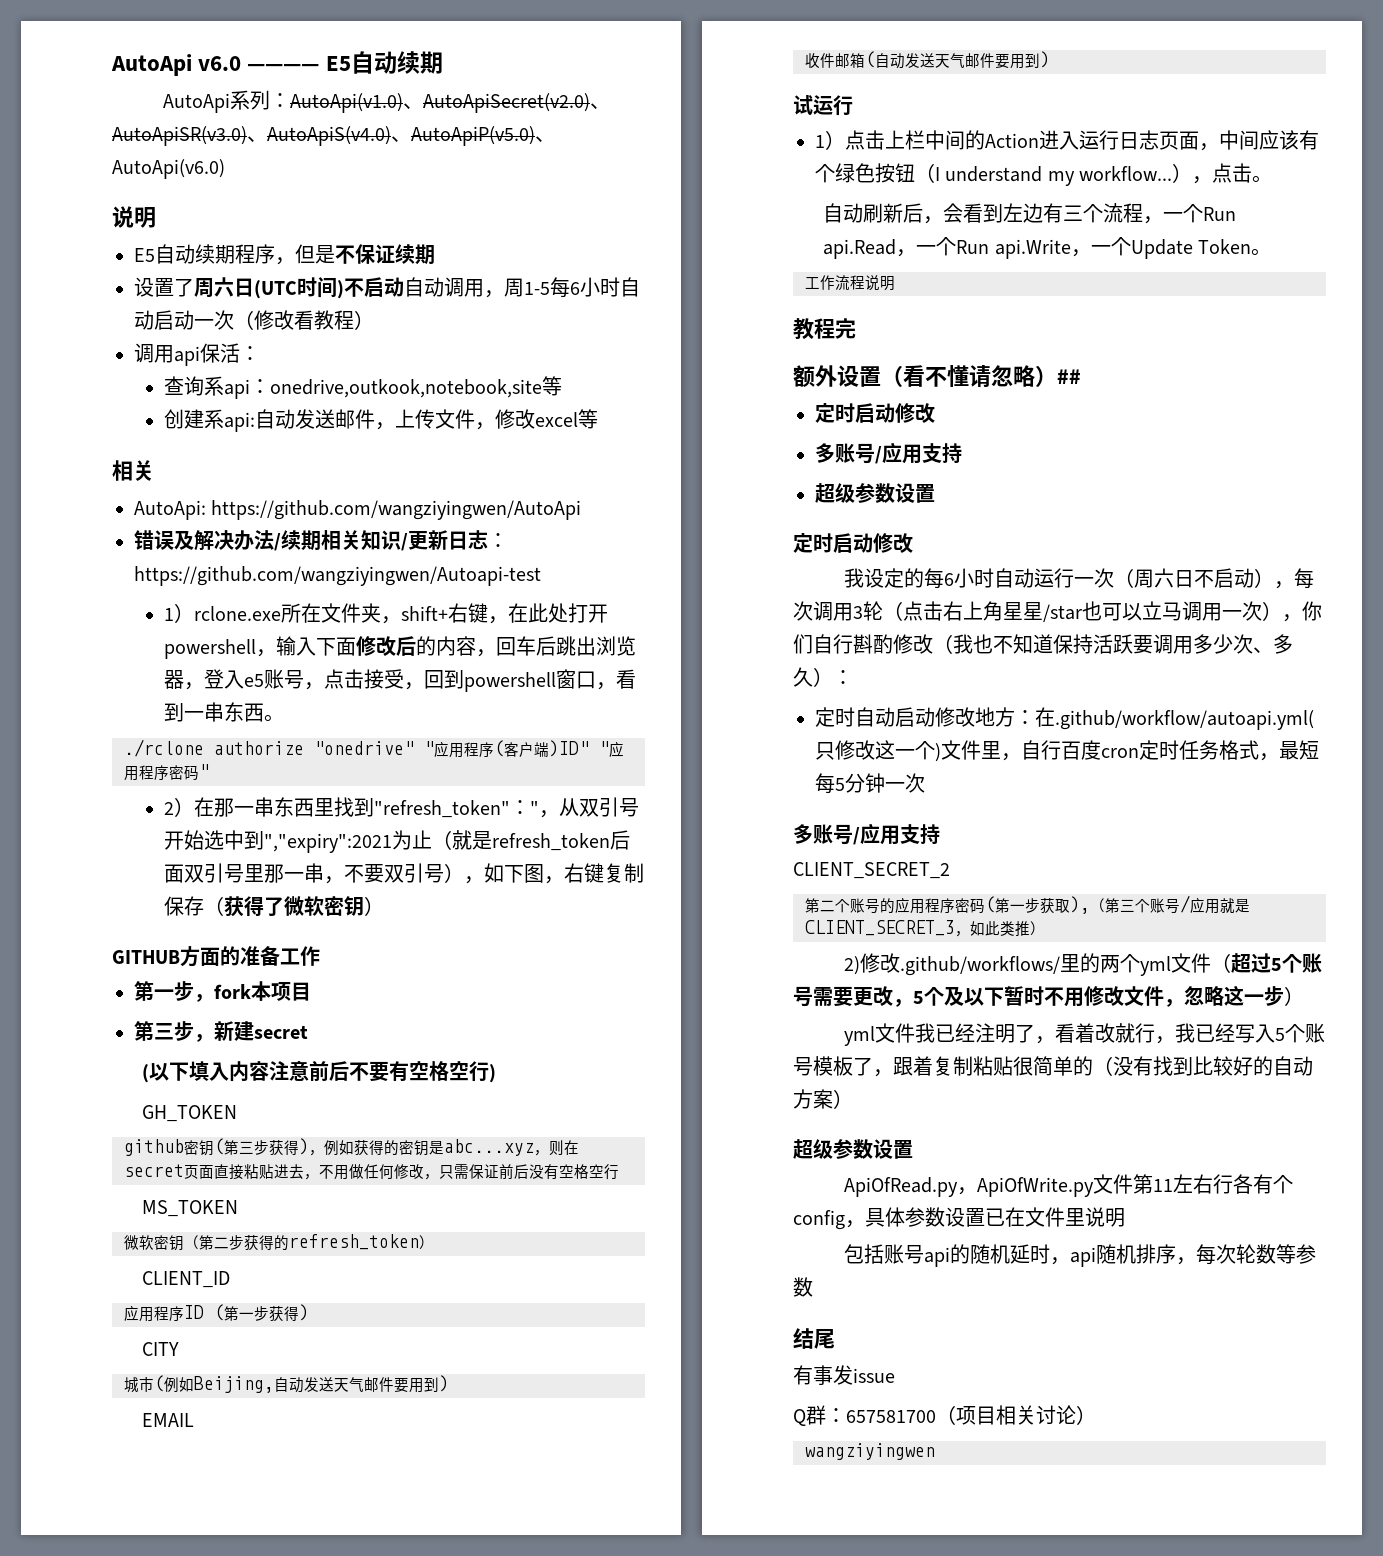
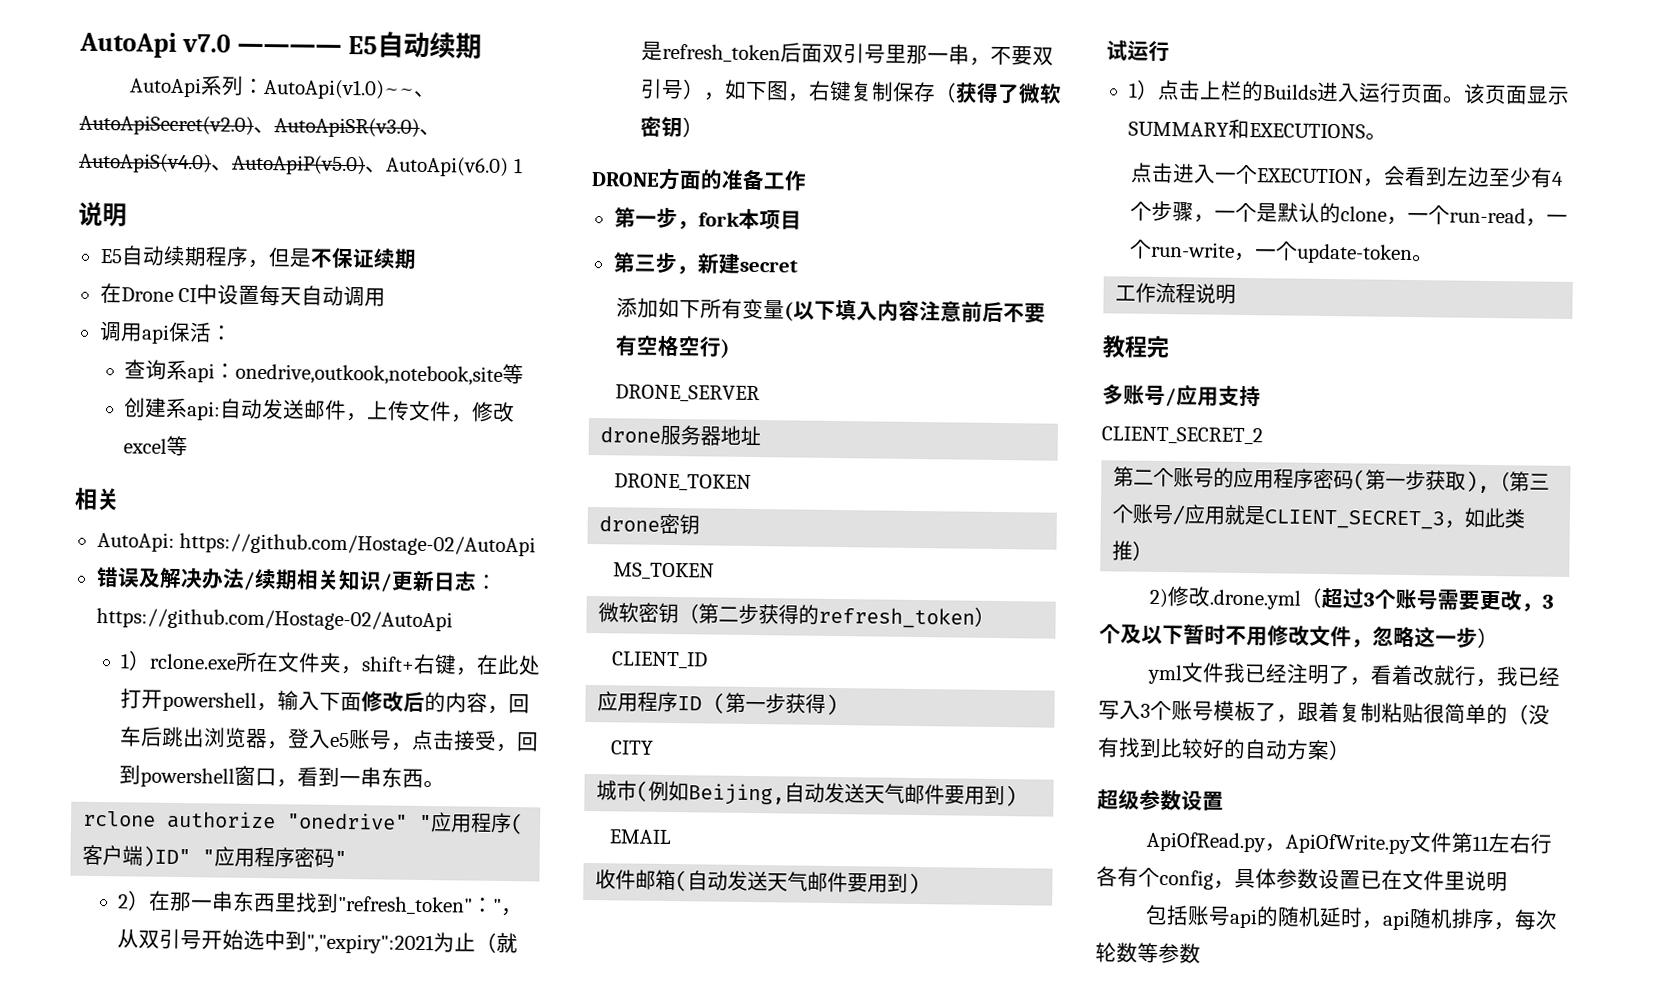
- AutoApi v6.0 ———— E5自动续期
+ AutoApi v7.0 ———— E5自动续期
- AutoApi系列：AutoApi(v1.0)、AutoApiSecret(v2.0)、AutoApiSR(v3.0)、AutoApiS(v4.0)、AutoApiP(v5.0)、AutoApi(v6.0)
+ AutoApi系列：AutoApi(v1.0)~~、AutoApiSecret(v2.0)、AutoApiSR(v3.0)、AutoApiS(v4.0)、AutoApiP(v5.0)、AutoApi(v6.0) 1
- 设置了周六日(UTC时间)不启动自动调用，周1-5每6小时自动启动一次（修改看教程）
+ 在Drone CI中设置每天自动调用
- AutoApi: https://github.com/wangziyingwen/AutoApi
+ AutoApi: https://github.com/Hostage-02/AutoApi
- 错误及解决办法/续期相关知识/更新日志：https://github.com/wangziyingwen/Autoapi-test
+ 错误及解决办法/续期相关知识/更新日志：https://github.com/Hostage-02/AutoApi
- ./rclone authorize "onedrive" "应用程序(客户端)ID" "应用程序密码"
+ rclone authorize "onedrive" "应用程序(客户端)ID" "应用程序密码"
- GITHUB方面的准备工作
+ DRONE方面的准备工作
- (以下填入内容注意前后不要有空格空行)
+ 添加如下所有变量(以下填入内容注意前后不要有空格空行)
- GH_TOKEN
- github密钥(第三步获得)，例如获得的密钥是abc...xyz，则在secret页面直接粘贴进去，不用做任何修改，只需保证前后没有空格空行
+ DRONE_SERVER
+ drone服务器地址
+ DRONE_TOKEN
+ drone密钥
- 1）点击上栏中间的Action进入运行日志页面，中间应该有个绿色按钮（I understand my workflow...），点击。
- 自动刷新后，会看到左边有三个流程，一个Run api.Read，一个Run api.Write，一个Update Token。
+ 1）点击上栏的Builds进入运行页面。该页面显示SUMMARY和EXECUTIONS。
+ 点击进入一个EXECUTION，会看到左边至少有4个步骤，一个是默认的clone，一个run-read，一个run-write，一个update-token。
- 额外设置（看不懂请忽略）##
- 定时启动修改
- 多账号/应用支持
- 超级参数设置
- 定时启动修改
- 我设定的每6小时自动运行一次（周六日不启动），每次调用3轮（点击右上角星星/star也可以立马调用一次），你们自行斟酌修改（我也不知道保持活跃要调用多少次、多久）：
- 定时自动启动修改地方：在.github/workflow/autoapi.yml(只修改这一个)文件里，自行百度cron定时任务格式，最短每5分钟一次
- 2)修改.github/workflows/里的两个yml文件（超过5个账号需要更改，5个及以下暂时不用修改文件，忽略这一步）
+ 2)修改.drone.yml（超过3个账号需要更改，3个及以下暂时不用修改文件，忽略这一步）
- yml文件我已经注明了，看着改就行，我已经写入5个账号模板了，跟着复制粘贴很简单的（没有找到比较好的自动方案）
+ yml文件我已经注明了，看着改就行，我已经写入3个账号模板了，跟着复制粘贴很简单的（没有找到比较好的自动方案）
- 结尾
- 有事发issue
- Q群：657581700（项目相关讨论）
- wangziyingwen

